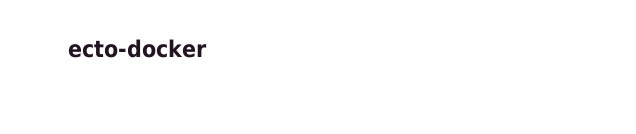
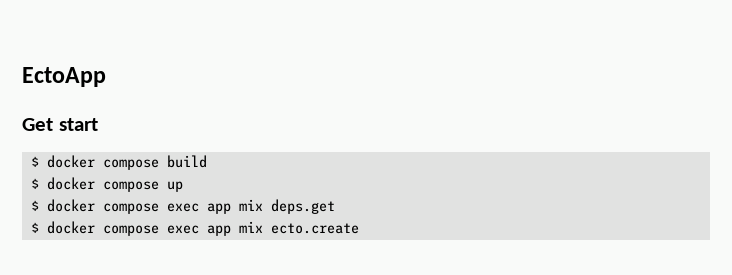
- ecto-docker
+ EctoApp
+ Get start
+ $ docker compose build
+ $ docker compose up
+ $ docker compose exec app mix deps.get
+ $ docker compose exec app mix ecto.create

